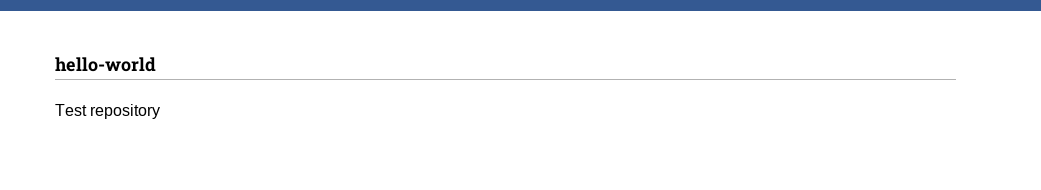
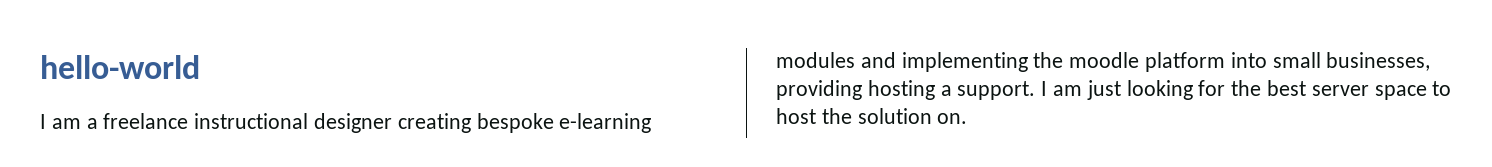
- Test repository
+ I am a freelance instructional designer creating bespoke e-learning modules and implementing the moodle platform into small businesses, providing hosting a support. I am just looking for the best server space to host the solution on.

